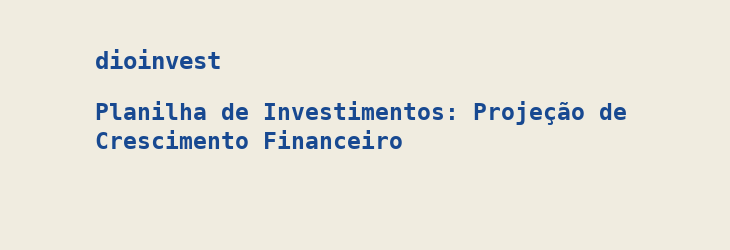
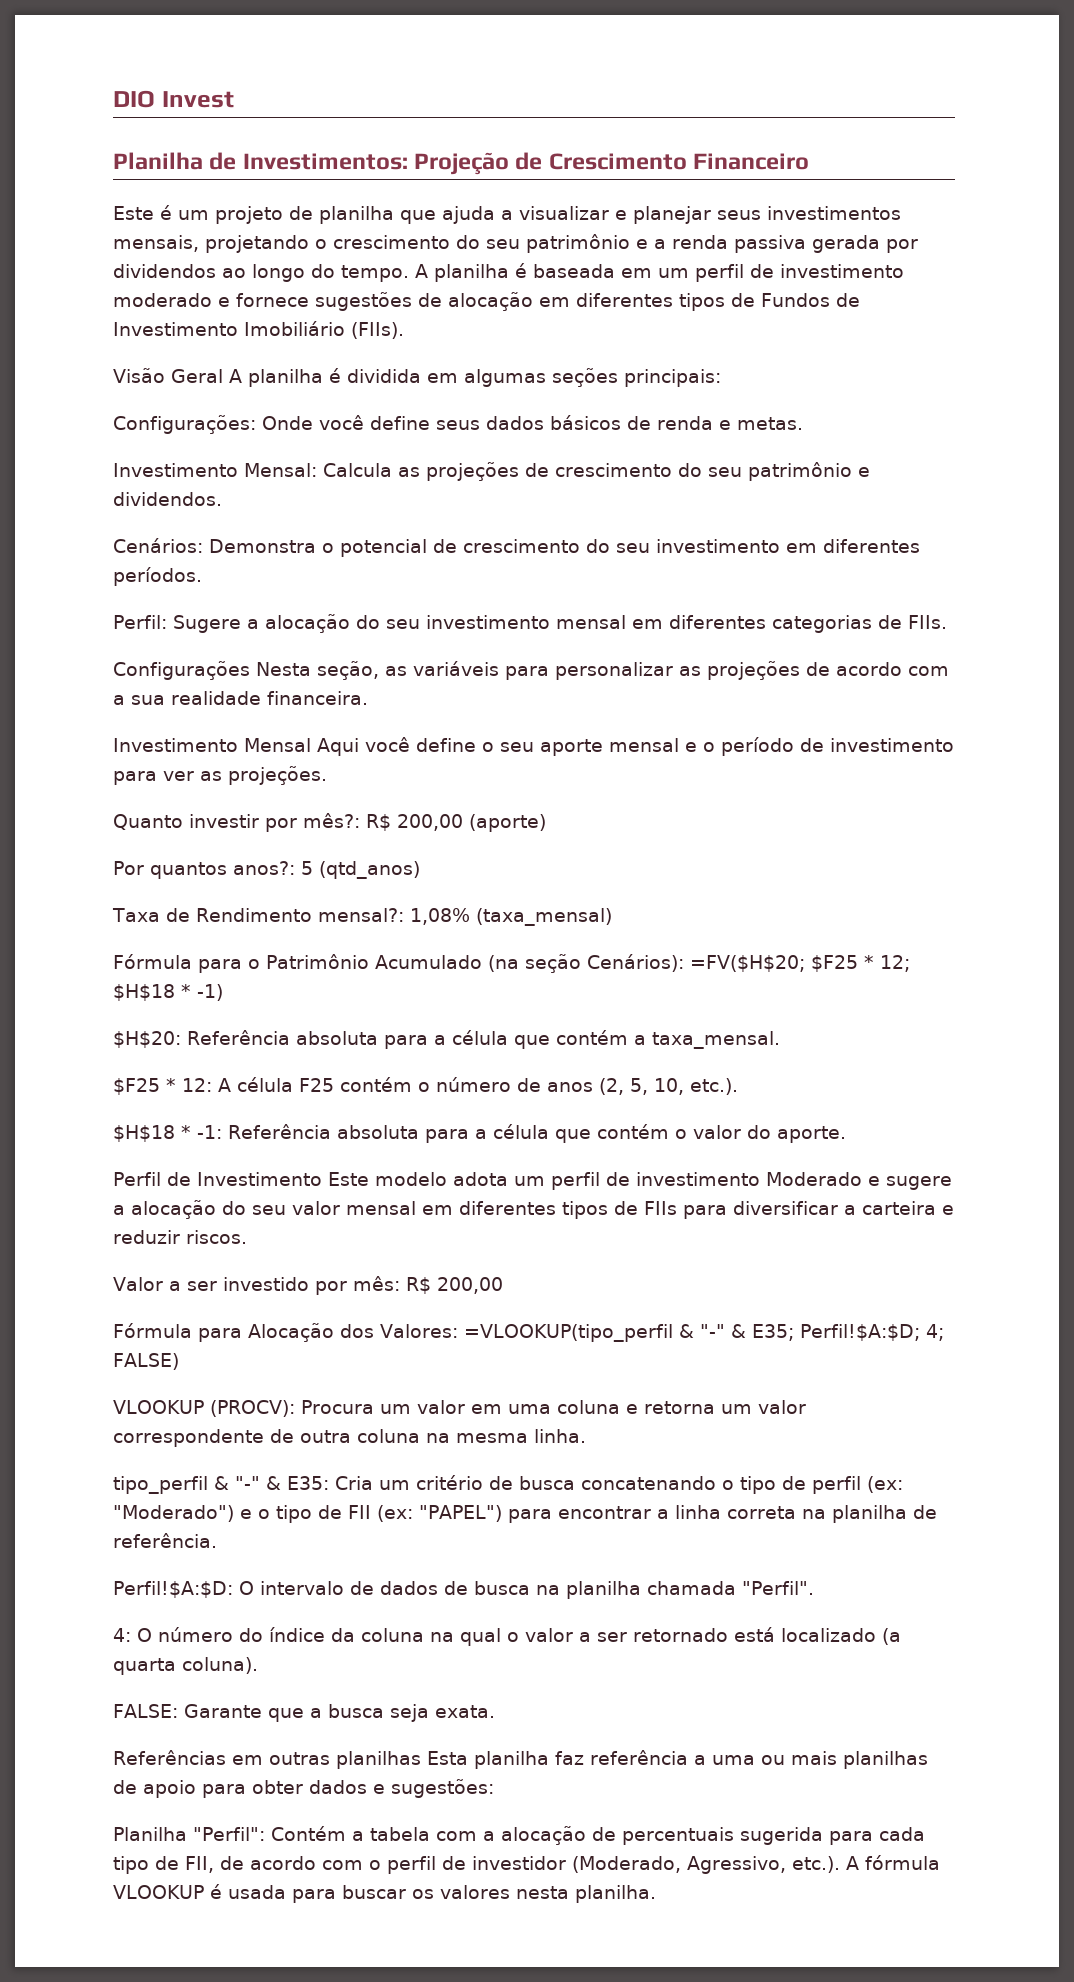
- dioinvest
+ DIO Invest
+ Este é um projeto de planilha que ajuda a visualizar e planejar seus investimentos mensais, projetando o crescimento do seu patrimônio e a renda passiva gerada por dividendos ao longo do tempo. A planilha é baseada em um perfil de investimento moderado e fornece sugestões de alocação em diferentes tipos de Fundos de Investimento Imobiliário (FIIs).
+ Visão Geral A planilha é dividida em algumas seções principais:
+ Configurações: Onde você define seus dados básicos de renda e metas.
+ Investimento Mensal: Calcula as projeções de crescimento do seu patrimônio e dividendos.
+ Cenários: Demonstra o potencial de crescimento do seu investimento em diferentes períodos.
+ Perfil: Sugere a alocação do seu investimento mensal em diferentes categorias de FIIs.
+ Configurações Nesta seção, as variáveis para personalizar as projeções de acordo com a sua realidade financeira.
+ Investimento Mensal Aqui você define o seu aporte mensal e o período de investimento para ver as projeções.
+ Quanto investir por mês?: R$ 200,00 (aporte)
+ Por quantos anos?: 5 (qtd_anos)
+ Taxa de Rendimento mensal?: 1,08% (taxa_mensal)
+ Fórmula para o Patrimônio Acumulado (na seção Cenários): =FV($H$20; $F25 * 12; $H$18 * -1)
+ $H$20: Referência absoluta para a célula que contém a taxa_mensal.
+ $F25 * 12: A célula F25 contém o número de anos (2, 5, 10, etc.).
+ $H$18 * -1: Referência absoluta para a célula que contém o valor do aporte.
+ Perfil de Investimento Este modelo adota um perfil de investimento Moderado e sugere a alocação do seu valor mensal em diferentes tipos de FIIs para diversificar a carteira e reduzir riscos.
+ Valor a ser investido por mês: R$ 200,00
+ Fórmula para Alocação dos Valores: =VLOOKUP(tipo_perfil & "-" & E35; Perfil!$A:$D; 4; FALSE)
+ VLOOKUP (PROCV): Procura um valor em uma coluna e retorna um valor correspondente de outra coluna na mesma linha.
+ tipo_perfil & "-" & E35: Cria um critério de busca concatenando o tipo de perfil (ex: "Moderado") e o tipo de FII (ex: "PAPEL") para encontrar a linha correta na planilha de referência.
+ Perfil!$A:$D: O intervalo de dados de busca na planilha chamada "Perfil".
+ 4: O número do índice da coluna na qual o valor a ser retornado está localizado (a quarta coluna).
+ FALSE: Garante que a busca seja exata.
+ Referências em outras planilhas Esta planilha faz referência a uma ou mais planilhas de apoio para obter dados e sugestões:
+ Planilha "Perfil": Contém a tabela com a alocação de percentuais sugerida para cada tipo de FII, de acordo com o perfil de investidor (Moderado, Agressivo, etc.). A fórmula VLOOKUP é usada para buscar os valores nesta planilha.

